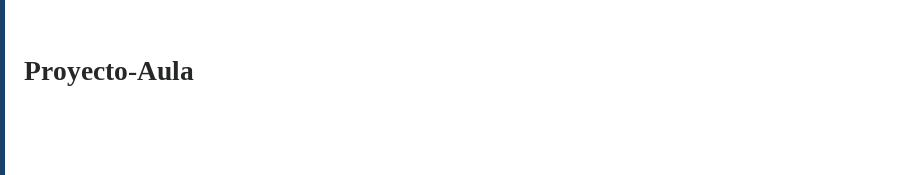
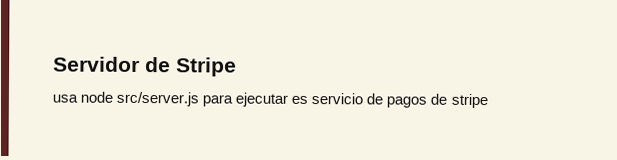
- Proyecto-Aula
+ Servidor de Stripe
+ usa node src/server.js para ejecutar es servicio de pagos de stripe

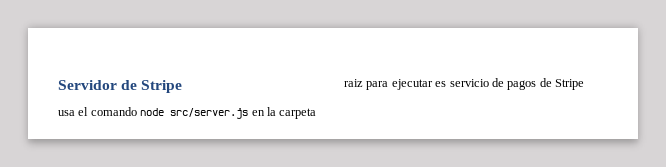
- usa node src/server.js para ejecutar es servicio de pagos de stripe
+ usa el comando node src/server.js en la carpeta raiz para ejecutar es servicio de pagos de Stripe

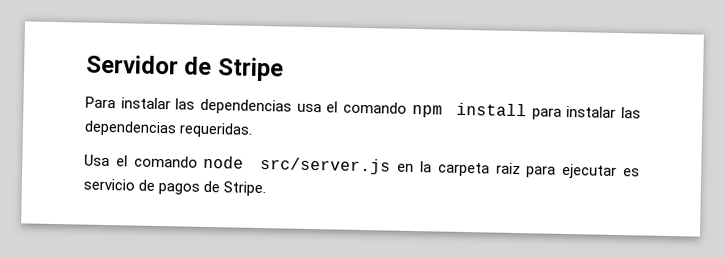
- usa el comando node src/server.js en la carpeta raiz para ejecutar es servicio de pagos de Stripe
+ Para instalar las dependencias usa el comando npm install para instalar las dependencias requeridas.
+ Usa el comando node src/server.js en la carpeta raiz para ejecutar es servicio de pagos de Stripe.

